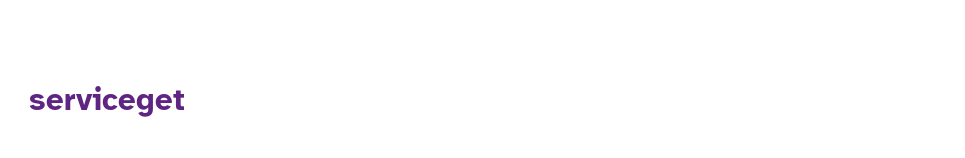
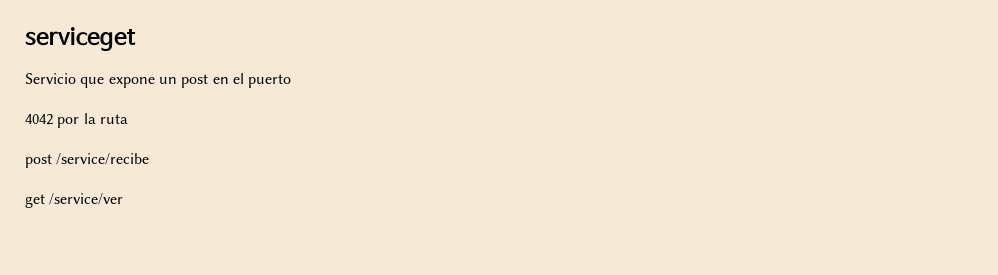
+ Servicio que expone un post en el puerto
+ 4042 por la ruta
+ post /service/recibe
+ get /service/ver

